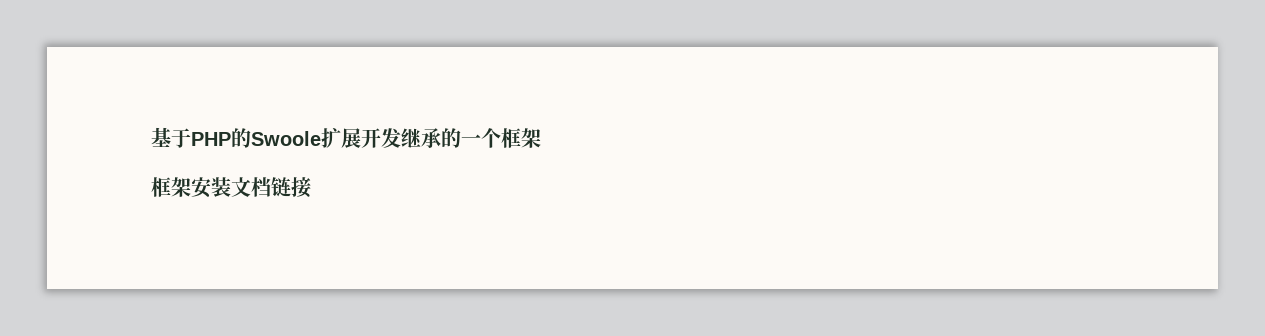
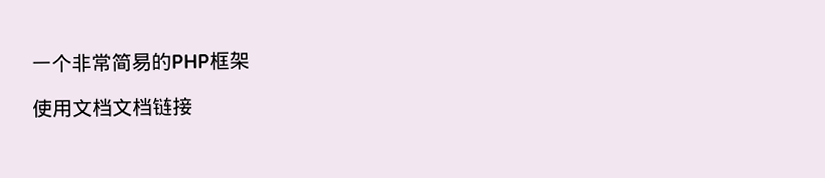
- 基于PHP的Swoole扩展开发继承的一个框架
+ 一个非常简易的PHP框架
- 框架安装文档链接
+ 使用文档文档链接

